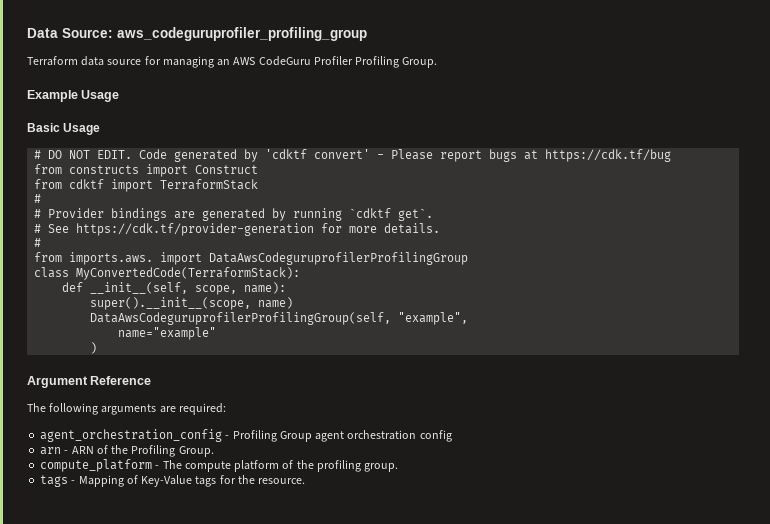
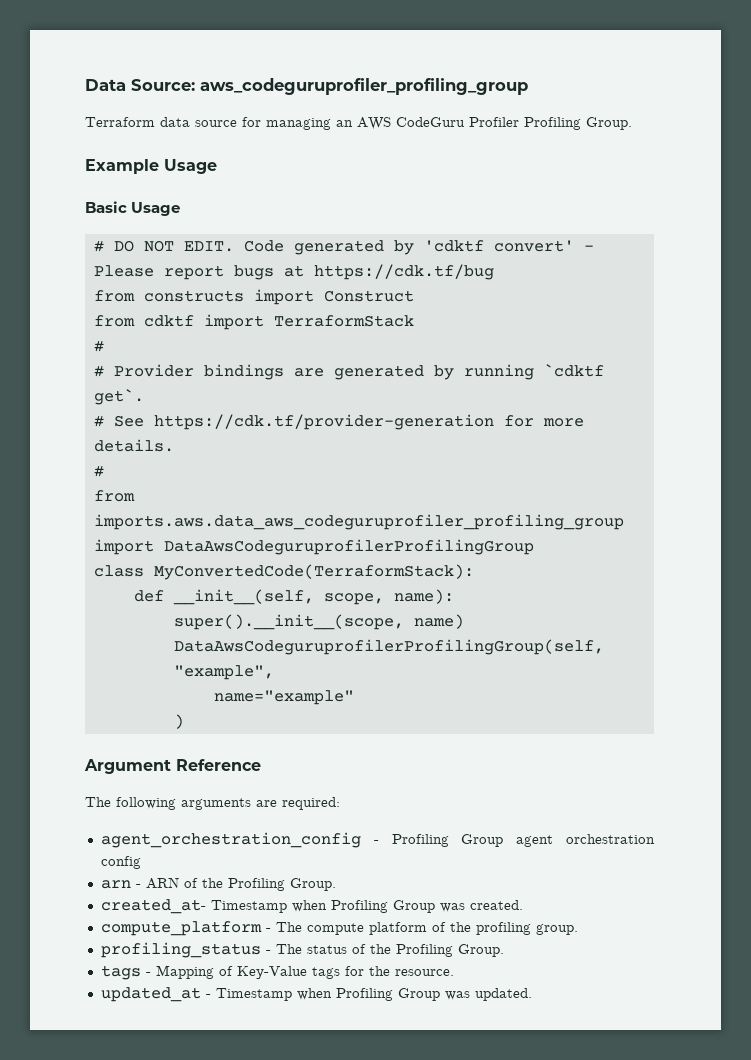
- from imports.aws. import DataAwsCodeguruprofilerProfilingGroup
+ from imports.aws.data_aws_codeguruprofiler_profiling_group import DataAwsCodeguruprofilerProfilingGroup
+ created_at- Timestamp when Profiling Group was created.
+ profiling_status - The status of the Profiling Group.
+ updated_at - Timestamp when Profiling Group was updated.

